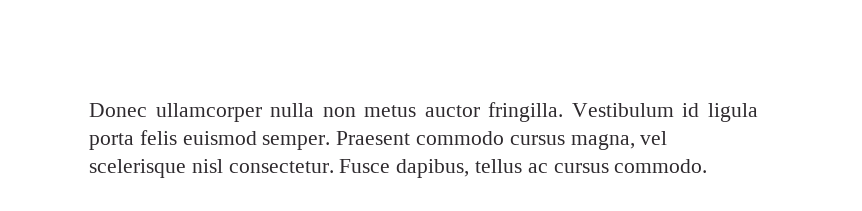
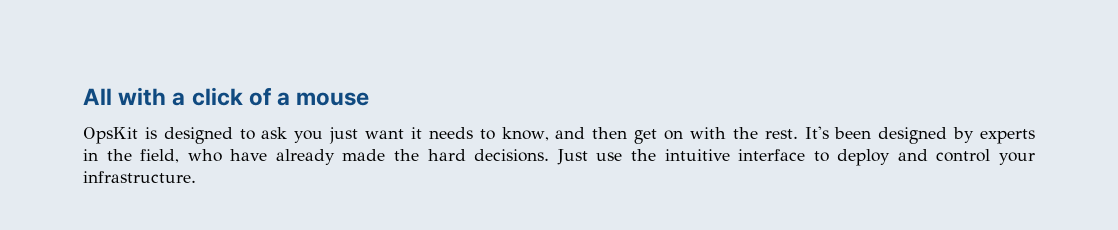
- Donec ullamcorper nulla non metus auctor fringilla. Vestibulum id ligula porta felis euismod semper. Praesent commodo cursus magna, vel scelerisque nisl consectetur. Fusce dapibus, tellus ac cursus commodo.
+ All with a click of a mouse
+ OpsKit is designed to ask you just want it needs to know, and then get on with the rest. It's been designed by experts in the field, who have already made the hard decisions. Just use the intuitive interface to deploy and control your infrastructure.

